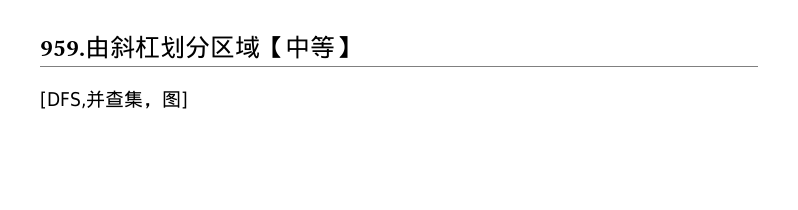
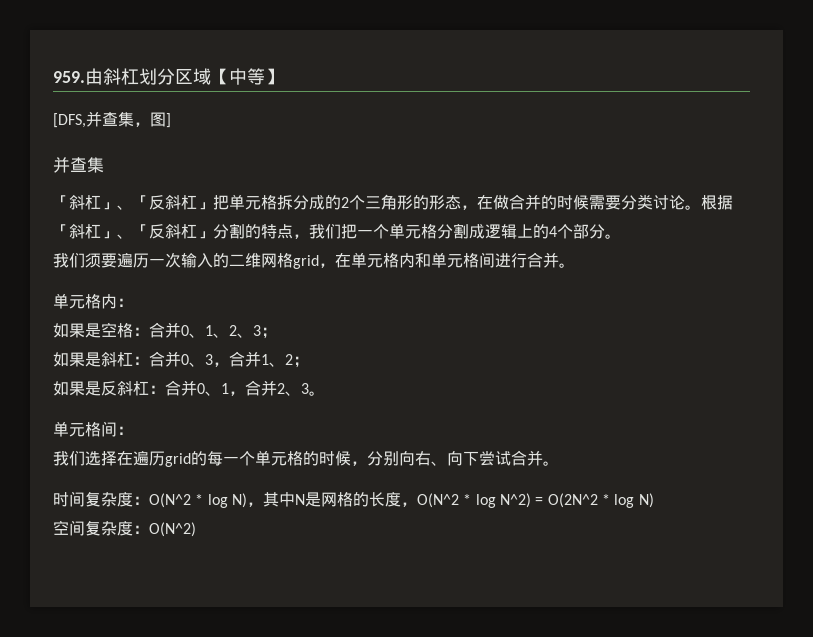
  [DFS,并查集，图]
+ 并查集
+ 「斜杠」、「反斜杠」把单元格拆分成的2个三角形的形态，在做合并的时候需要分类讨论。根据「斜杠」、「反斜杠」分割的特点，我们把一个单元格分割成逻辑上的4个部分。
+ 我们须要遍历一次输入的二维网格grid，在单元格内和单元格间进行合并。
+ 单元格内：
+ 如果是空格：合并0、1、2、3；
+ 如果是斜杠：合并0、3，合并1、2；
+ 如果是反斜杠：合并0、1，合并2、3。
+ 单元格间：
+ 我们选择在遍历grid的每一个单元格的时候，分别向右、向下尝试合并。
+ 时间复杂度：O(N^2 * log N)，其中N是网格的长度，O(N^2 * log N^2) = O(2N^2 * log N)
+ 空间复杂度：O(N^2)

